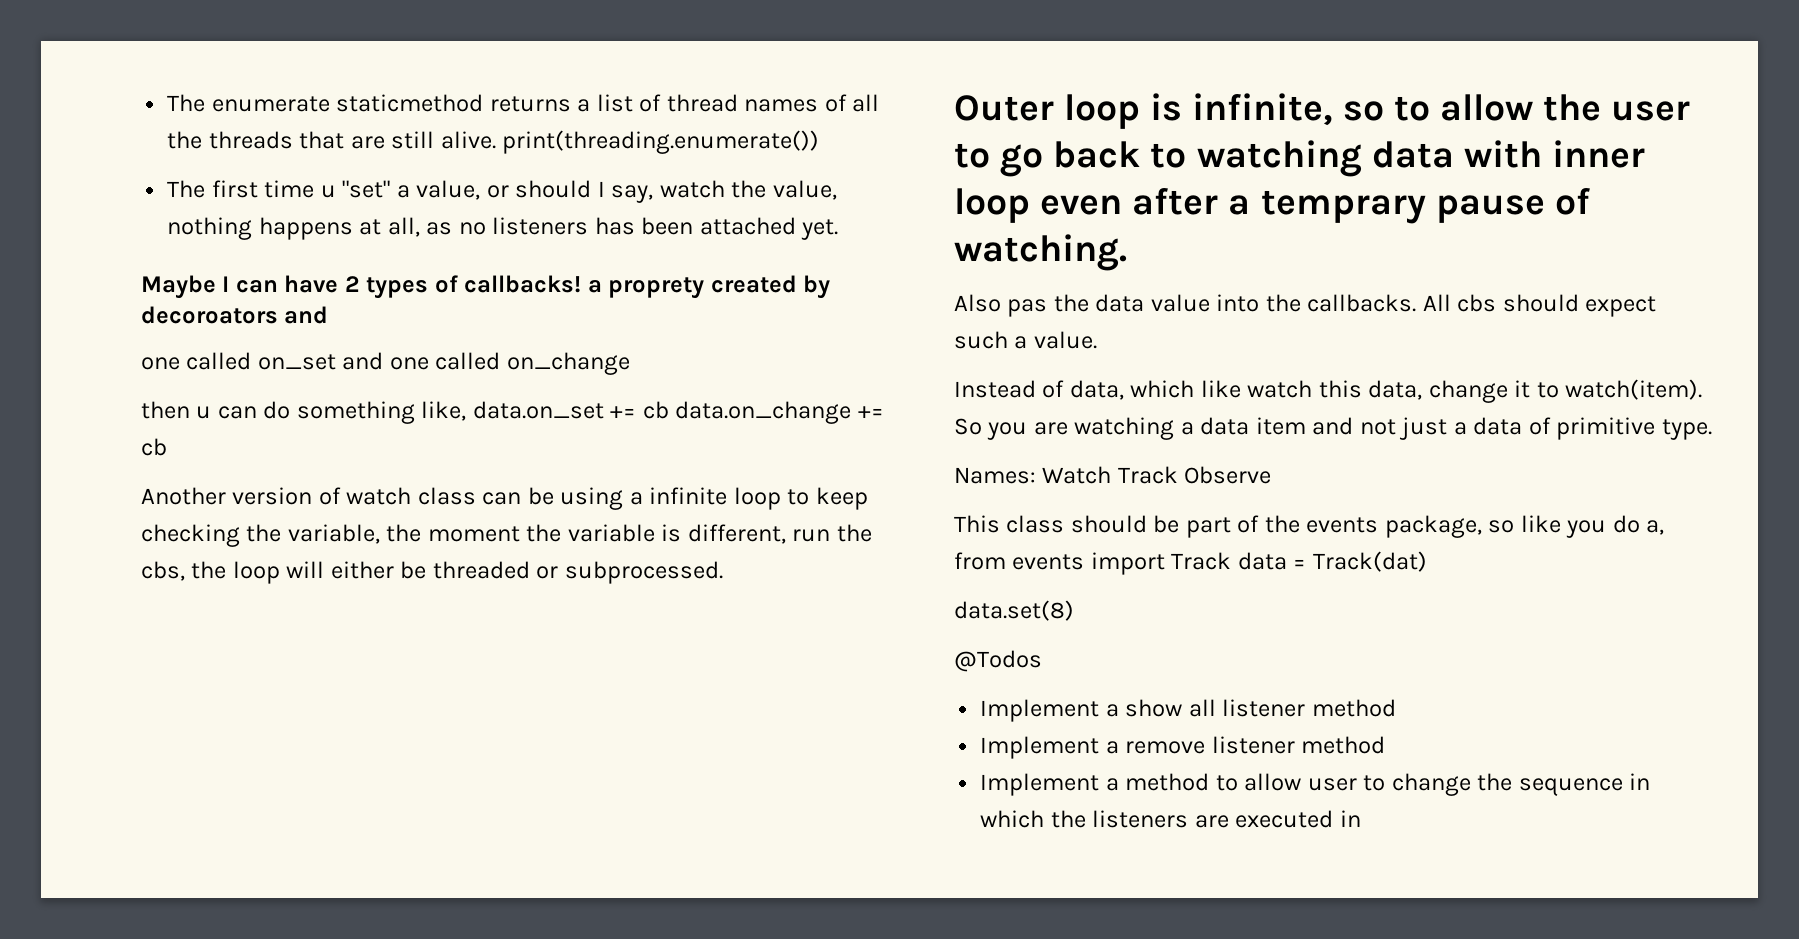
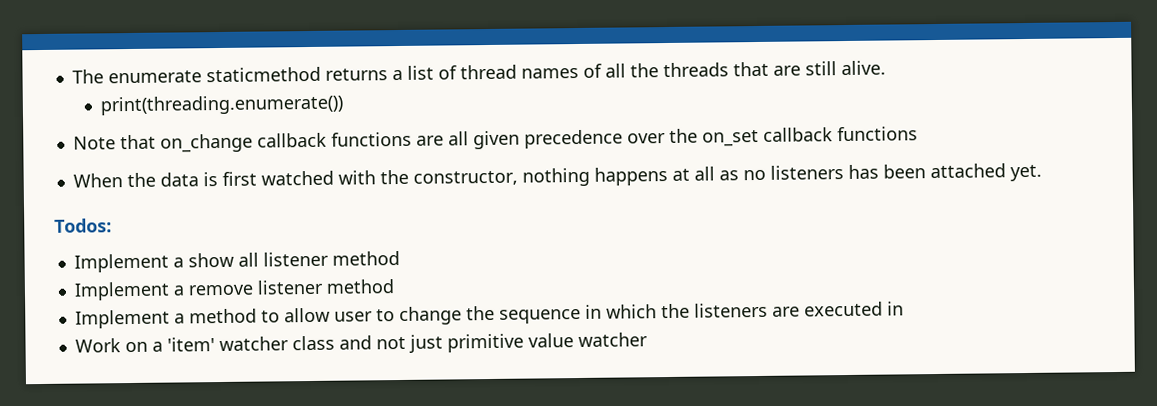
- The enumerate staticmethod returns a list of thread names of all the threads that are still alive. print(threading.enumerate())
+ The enumerate staticmethod returns a list of thread names of all the threads that are still alive.
+ print(threading.enumerate())
- The first time u "set" a value, or should I say, watch the value, nothing happens at all, as no listeners has been attached yet.
+ Note that on_change callback functions are all given precedence over the on_set callback functions
+ When the data is first watched with the constructor, nothing happens at all as no listeners has been attached yet.
- Maybe I can have 2 types of callbacks! a proprety created by decoroators and
- one called on_set and one called on_change
- then u can do something like, data.on_set += cb data.on_change += cb
- Another version of watch class can be using a infinite loop to keep checking the variable, the moment the variable is different, run the cbs, the loop will either be threaded or subprocessed.
- Outer loop is infinite, so to allow the user to go back to watching data with inner loop even after a temprary pause of watching.
- Also pas the data value into the callbacks. All cbs should expect such a value.
- Instead of data, which like watch this data, change it to watch(item). So you are watching a data item and not just a data of primitive type.
- Names: Watch Track Observe
- This class should be part of the events package, so like you do a, from events import Track data = Track(dat)
- data.set(8)
- @Todos
+ Todos:
+ Work on a 'item' watcher class and not just primitive value watcher

